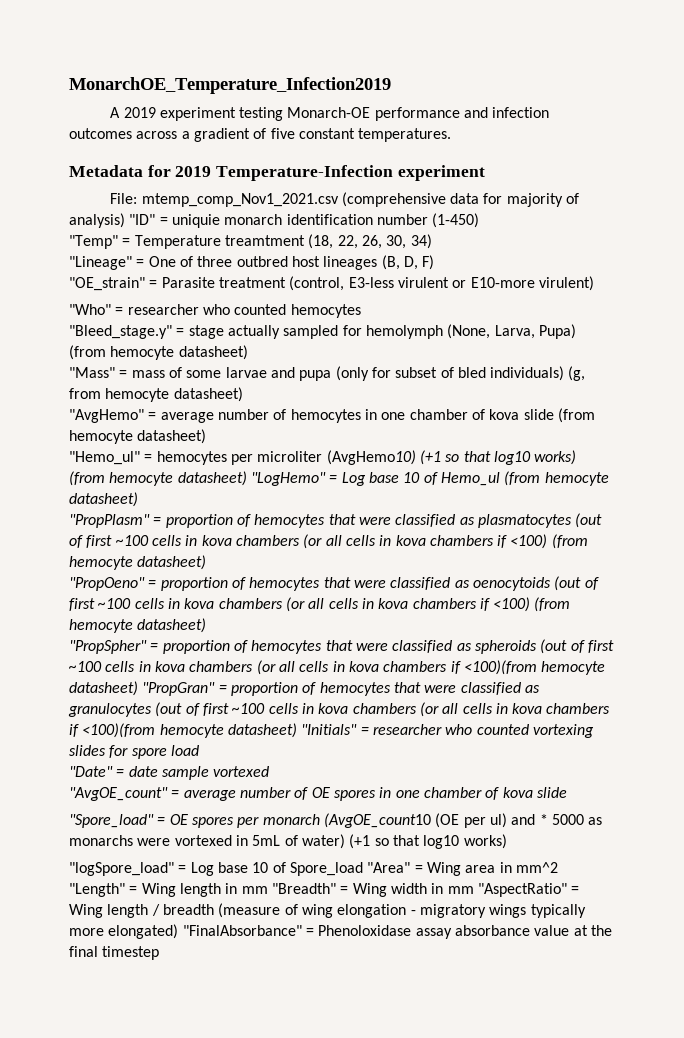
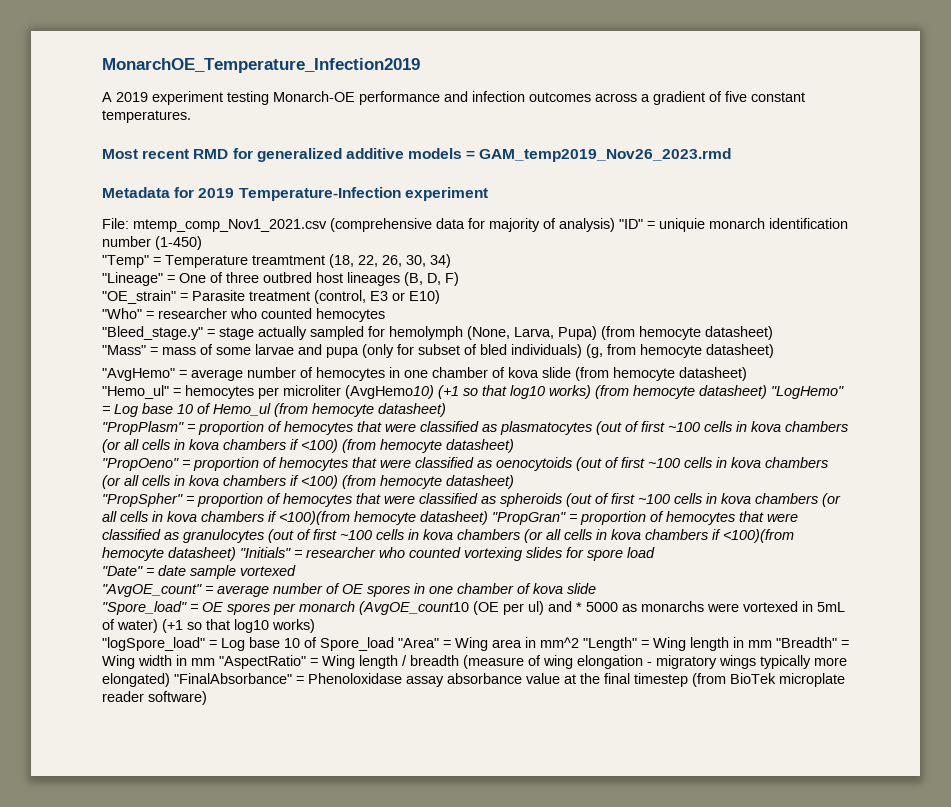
+ Most recent RMD for generalized additive models = GAM_temp2019_Nov26_2023.rmd
- "OE_strain" = Parasite treatment (control, E3-less virulent or E10-more virulent)
+ "OE_strain" = Parasite treatment (control, E3 or E10)
- "logSpore_load" = Log base 10 of Spore_load "Area" = Wing area in mm^2 "Length" = Wing length in mm "Breadth" = Wing width in mm "AspectRatio" = Wing length / breadth (measure of wing elongation - migratory wings typically more elongated) "FinalAbsorbance" = Phenoloxidase assay absorbance value at the final timestep
+ "logSpore_load" = Log base 10 of Spore_load "Area" = Wing area in mm^2 "Length" = Wing length in mm "Breadth" = Wing width in mm "AspectRatio" = Wing length / breadth (measure of wing elongation - migratory wings typically more elongated) "FinalAbsorbance" = Phenoloxidase assay absorbance value at the final timestep (from BioTek microplate reader software)

